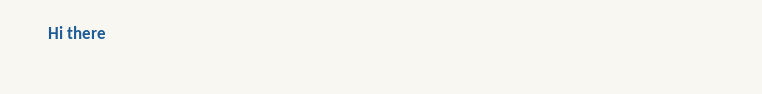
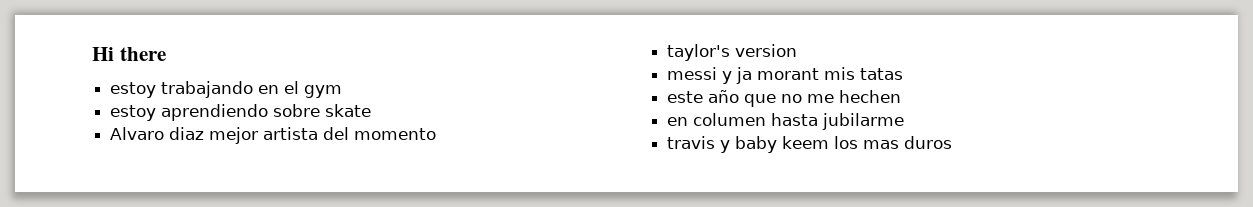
+ estoy trabajando en el gym
+ estoy aprendiendo sobre skate
+ Alvaro diaz mejor artista del momento
+ taylor's version
+ messi y ja morant mis tatas
+ este año que no me hechen
+ en columen hasta jubilarme
+ travis y baby keem los mas duros

